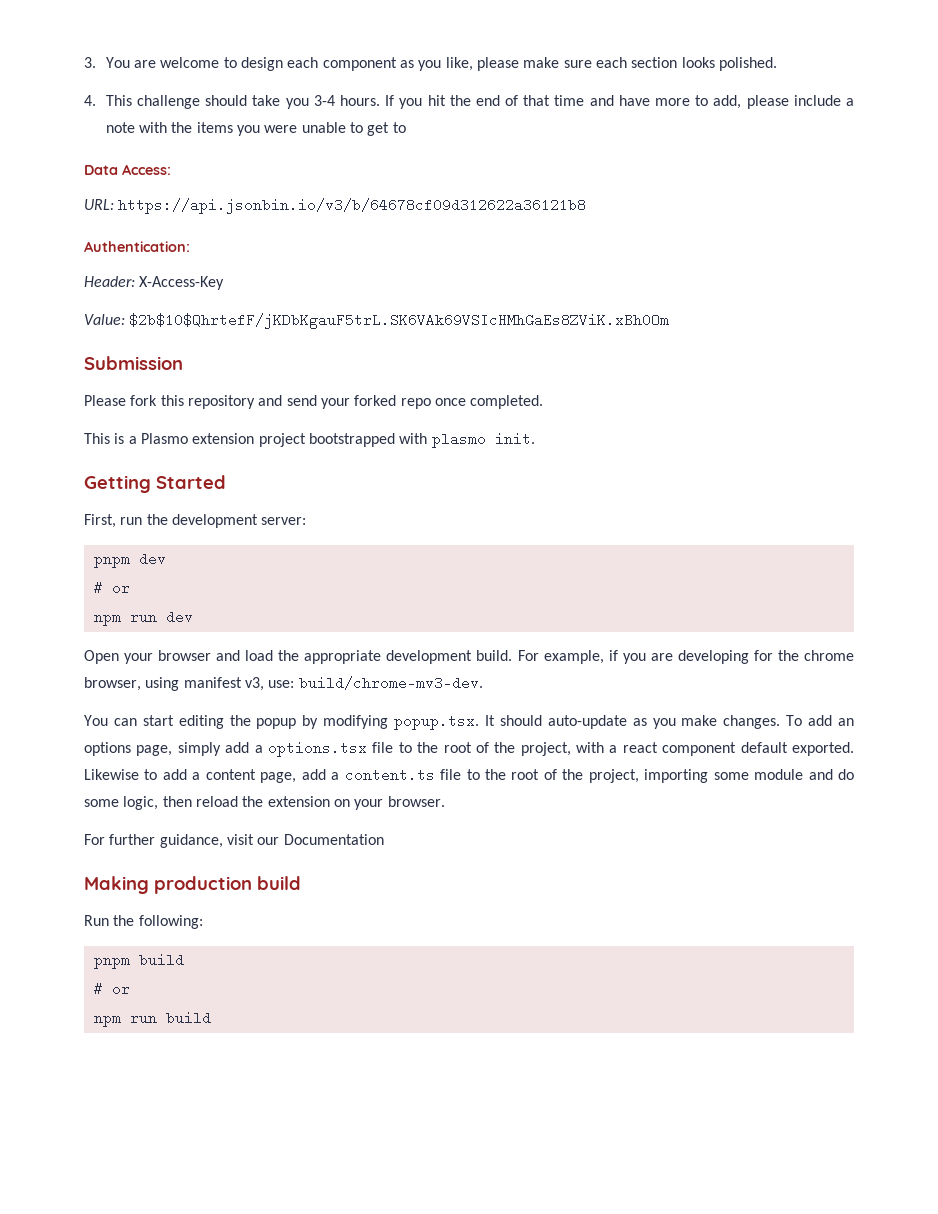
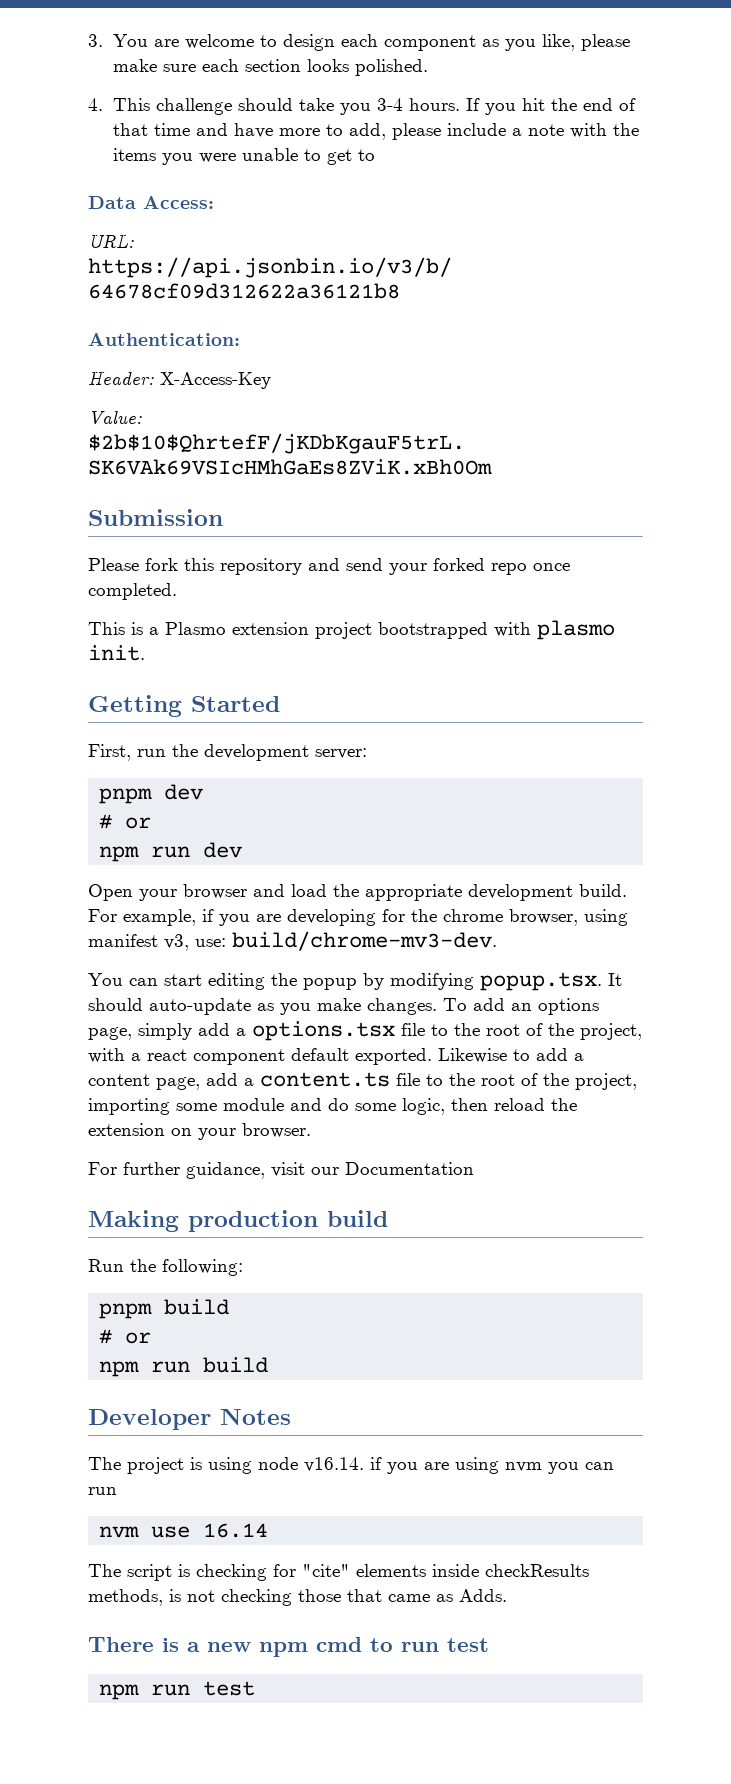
+ Developer Notes
+ The project is using node v16.14. if you are using nvm you can run
+ nvm use 16.14
+ The script is checking for "cite" elements inside checkResults methods, is not checking those that came as Adds.
+ There is a new npm cmd to run test
+ npm run test

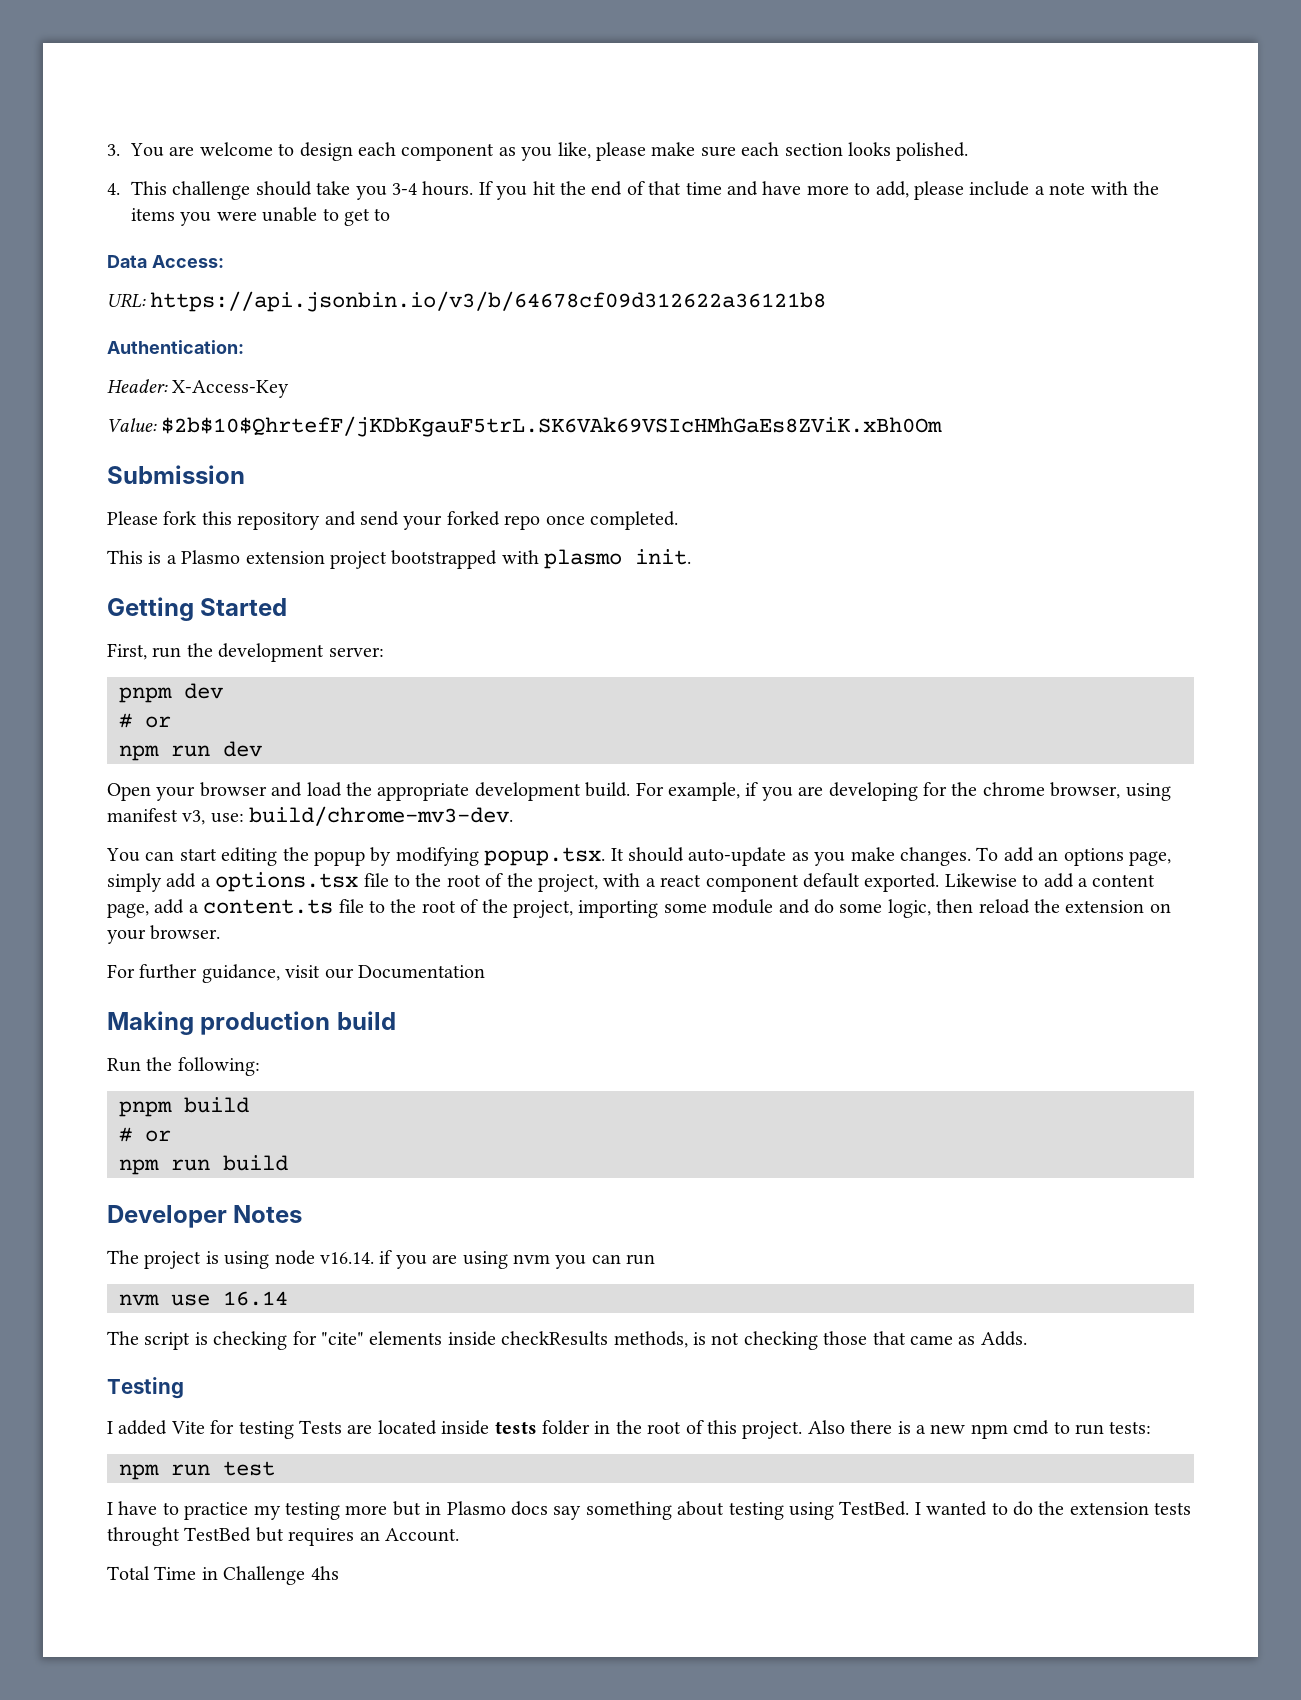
- There is a new npm cmd to run test
+ Testing
+ I added Vite for testing Tests are located inside tests folder in the root of this project. Also there is a new npm cmd to run tests:
+ I have to practice my testing more but in Plasmo docs say something about testing using TestBed. I wanted to do the extension tests throught TestBed but requires an Account.
+ Total Time in Challenge 4hs

